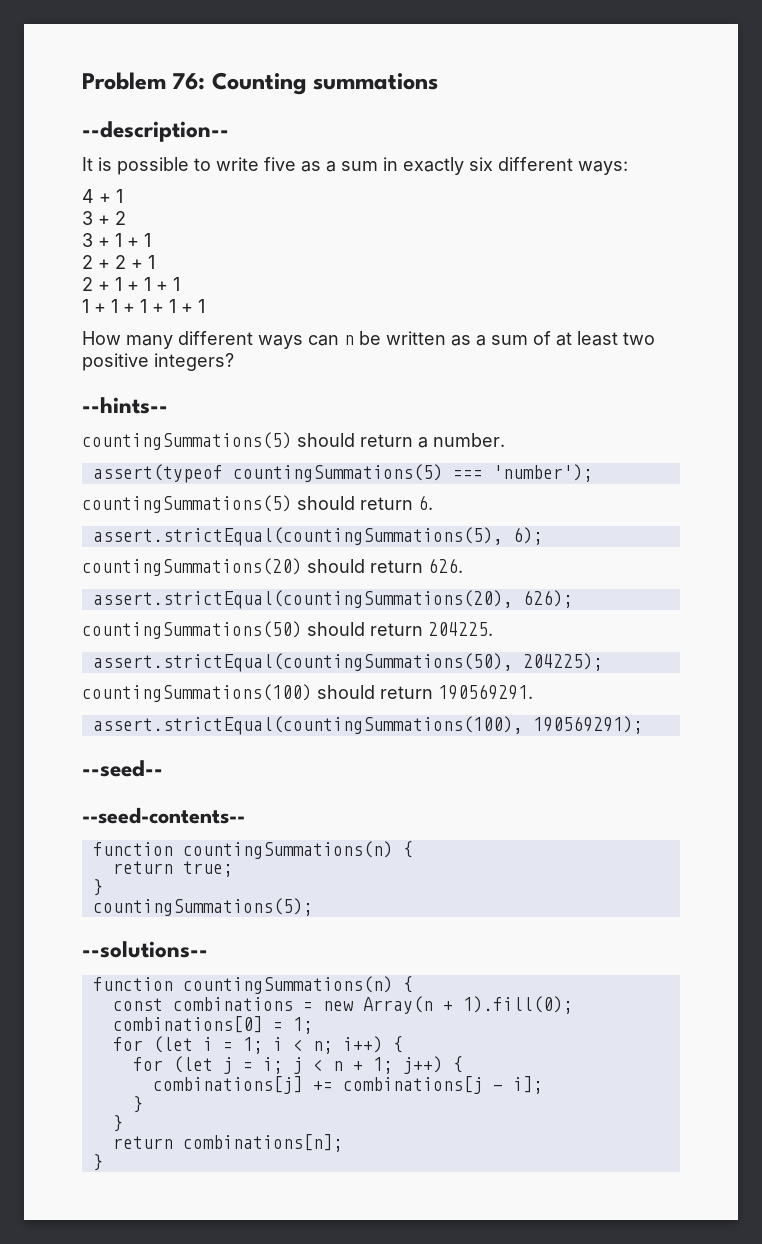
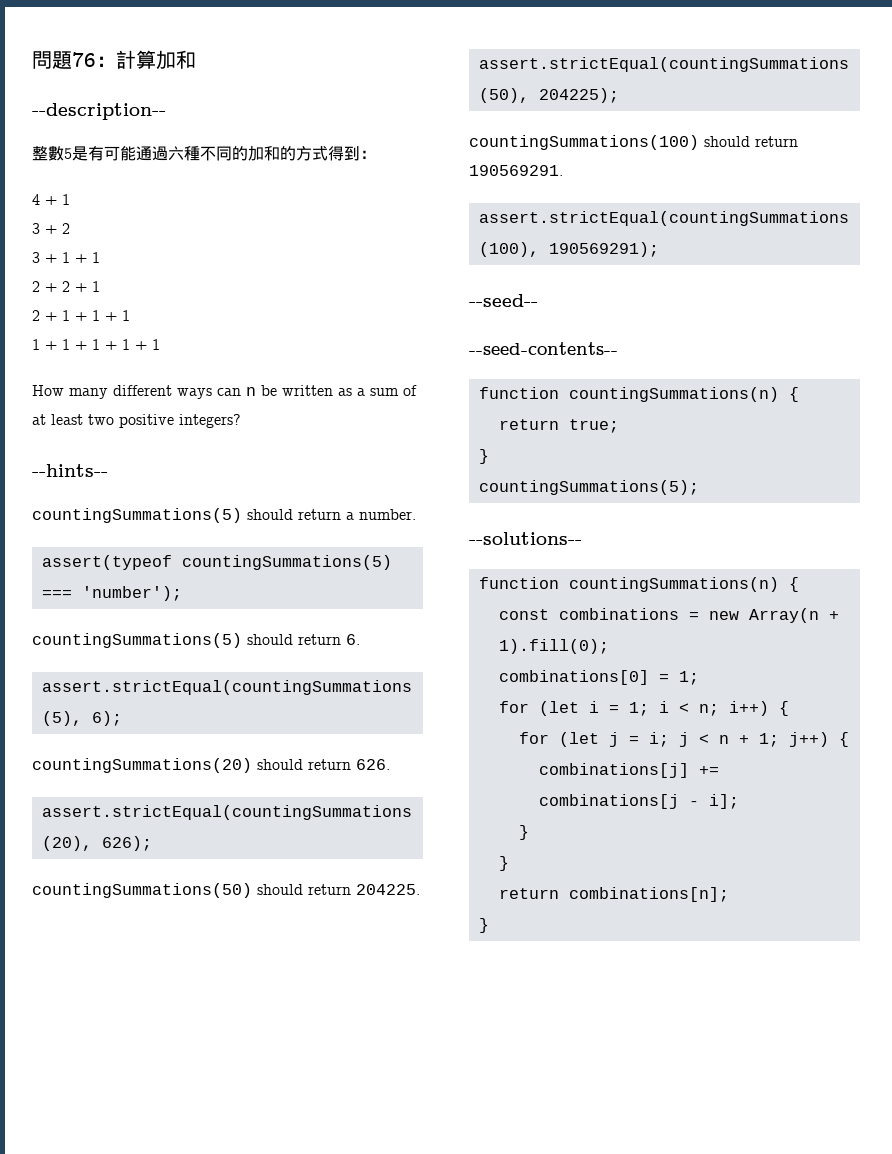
- Problem 76: Counting summations
+ 問題76：計算加和
  --description--
- It is possible to write five as a sum in exactly six different ways:
+ 整數5是有可能通過六種不同的加和的方式得到：

